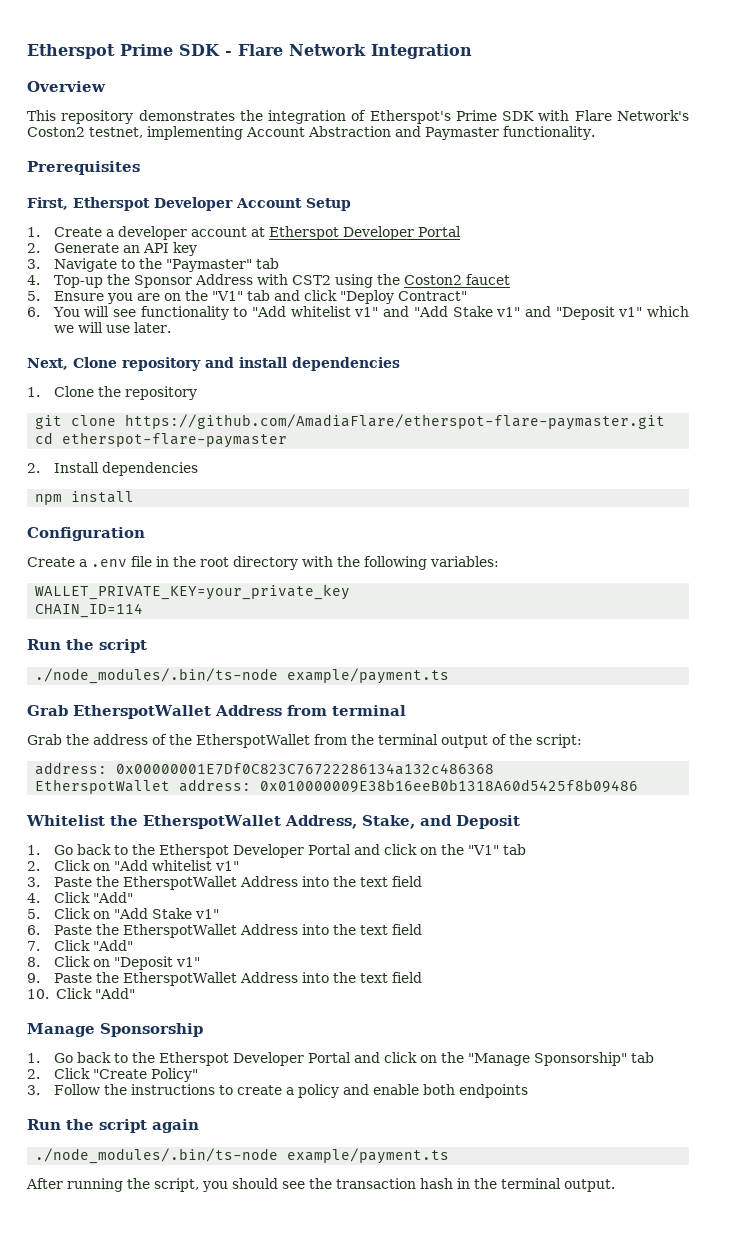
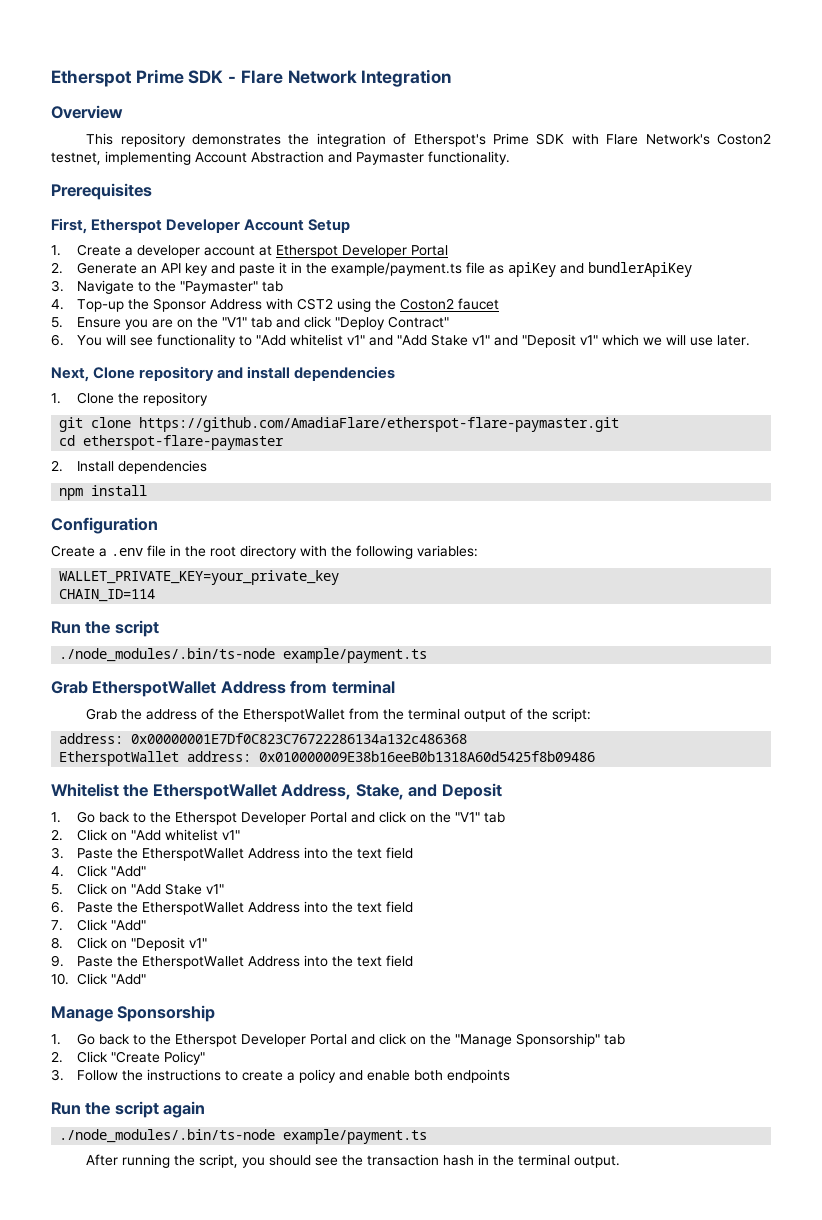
- 2. Generate an API key
+ 2. Generate an API key and paste it in the example/payment.ts file as apiKey and bundlerApiKey

